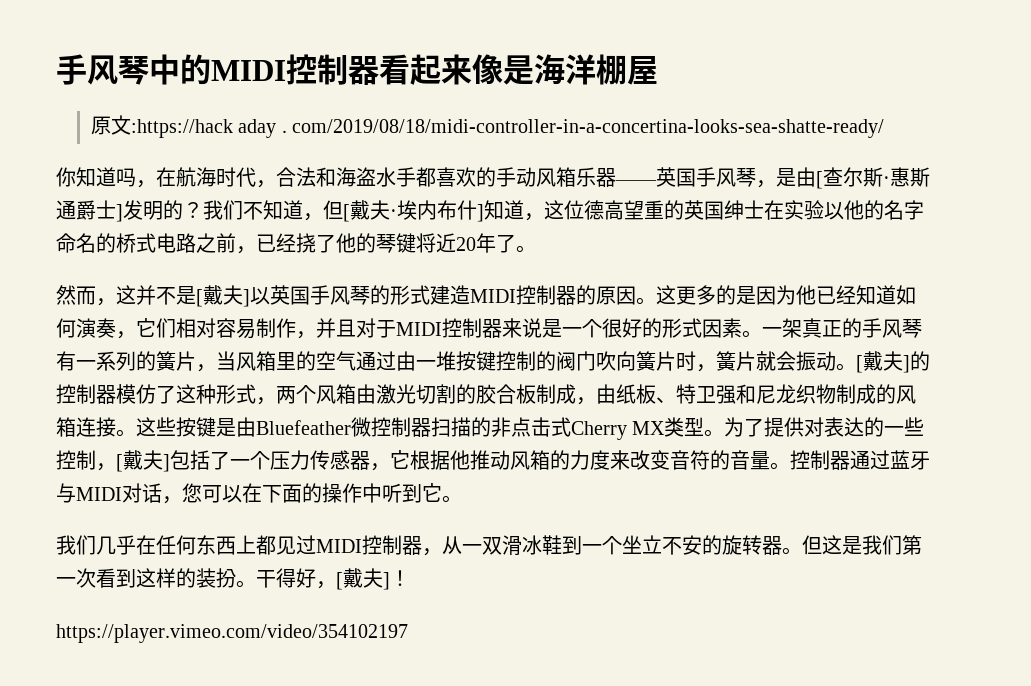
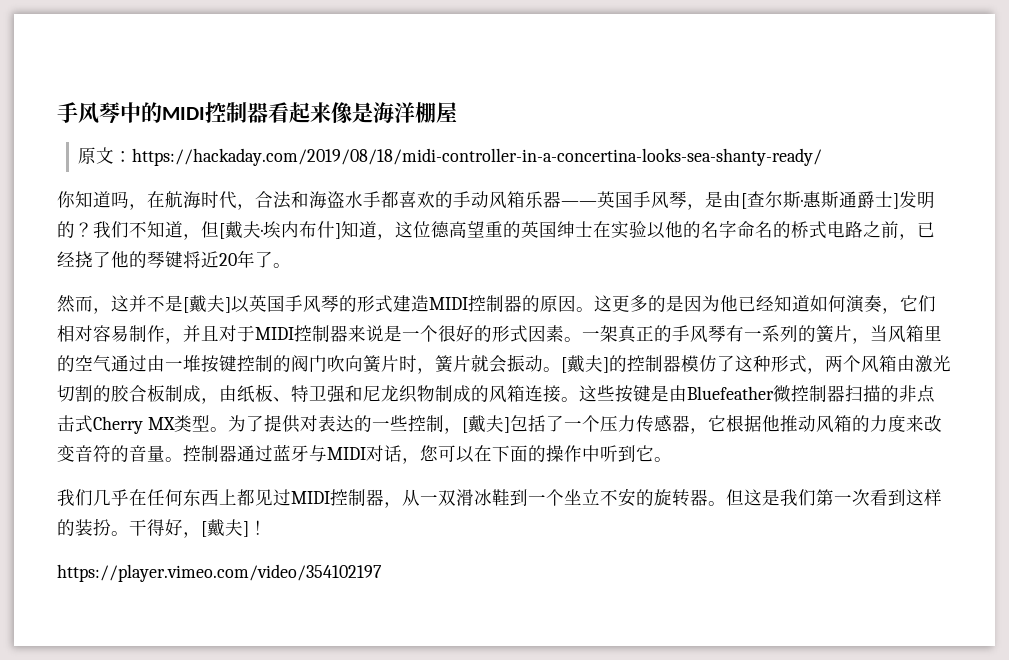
- 原文:https://hack aday . com/2019/08/18/midi-controller-in-a-concertina-looks-sea-shatte-ready/
+ 原文：https://hackaday.com/2019/08/18/midi-controller-in-a-concertina-looks-sea-shanty-ready/

